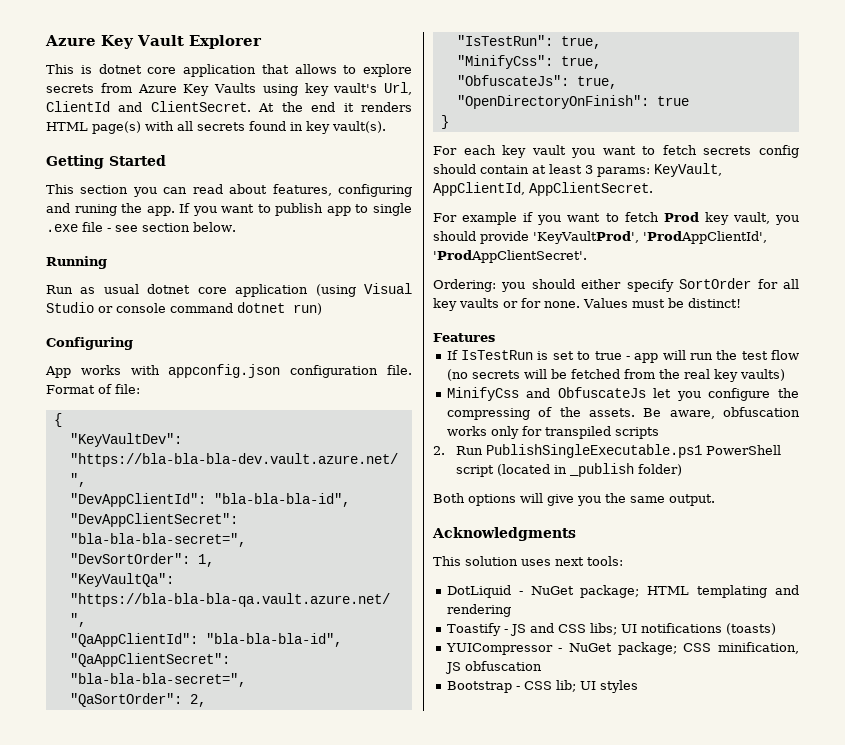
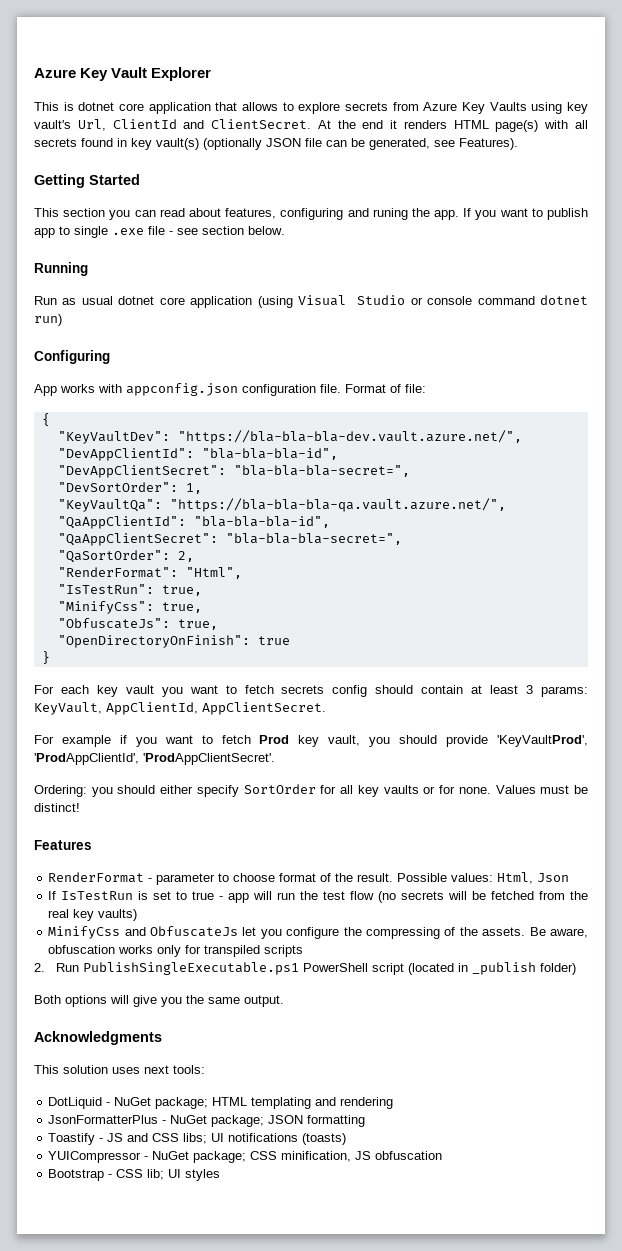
- At the end it renders HTML page(s) with all secrets found in key vault(s).
+ At the end it renders HTML page(s) with all secrets found in key vault(s) (optionally JSON file can be generated, see Features).
+ "RenderFormat": "Html",
+ RenderFormat - parameter to choose format of the result. Possible values: Html, Json
+ JsonFormatterPlus - NuGet package; JSON formatting

